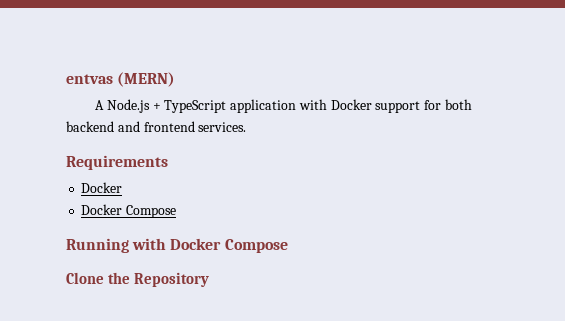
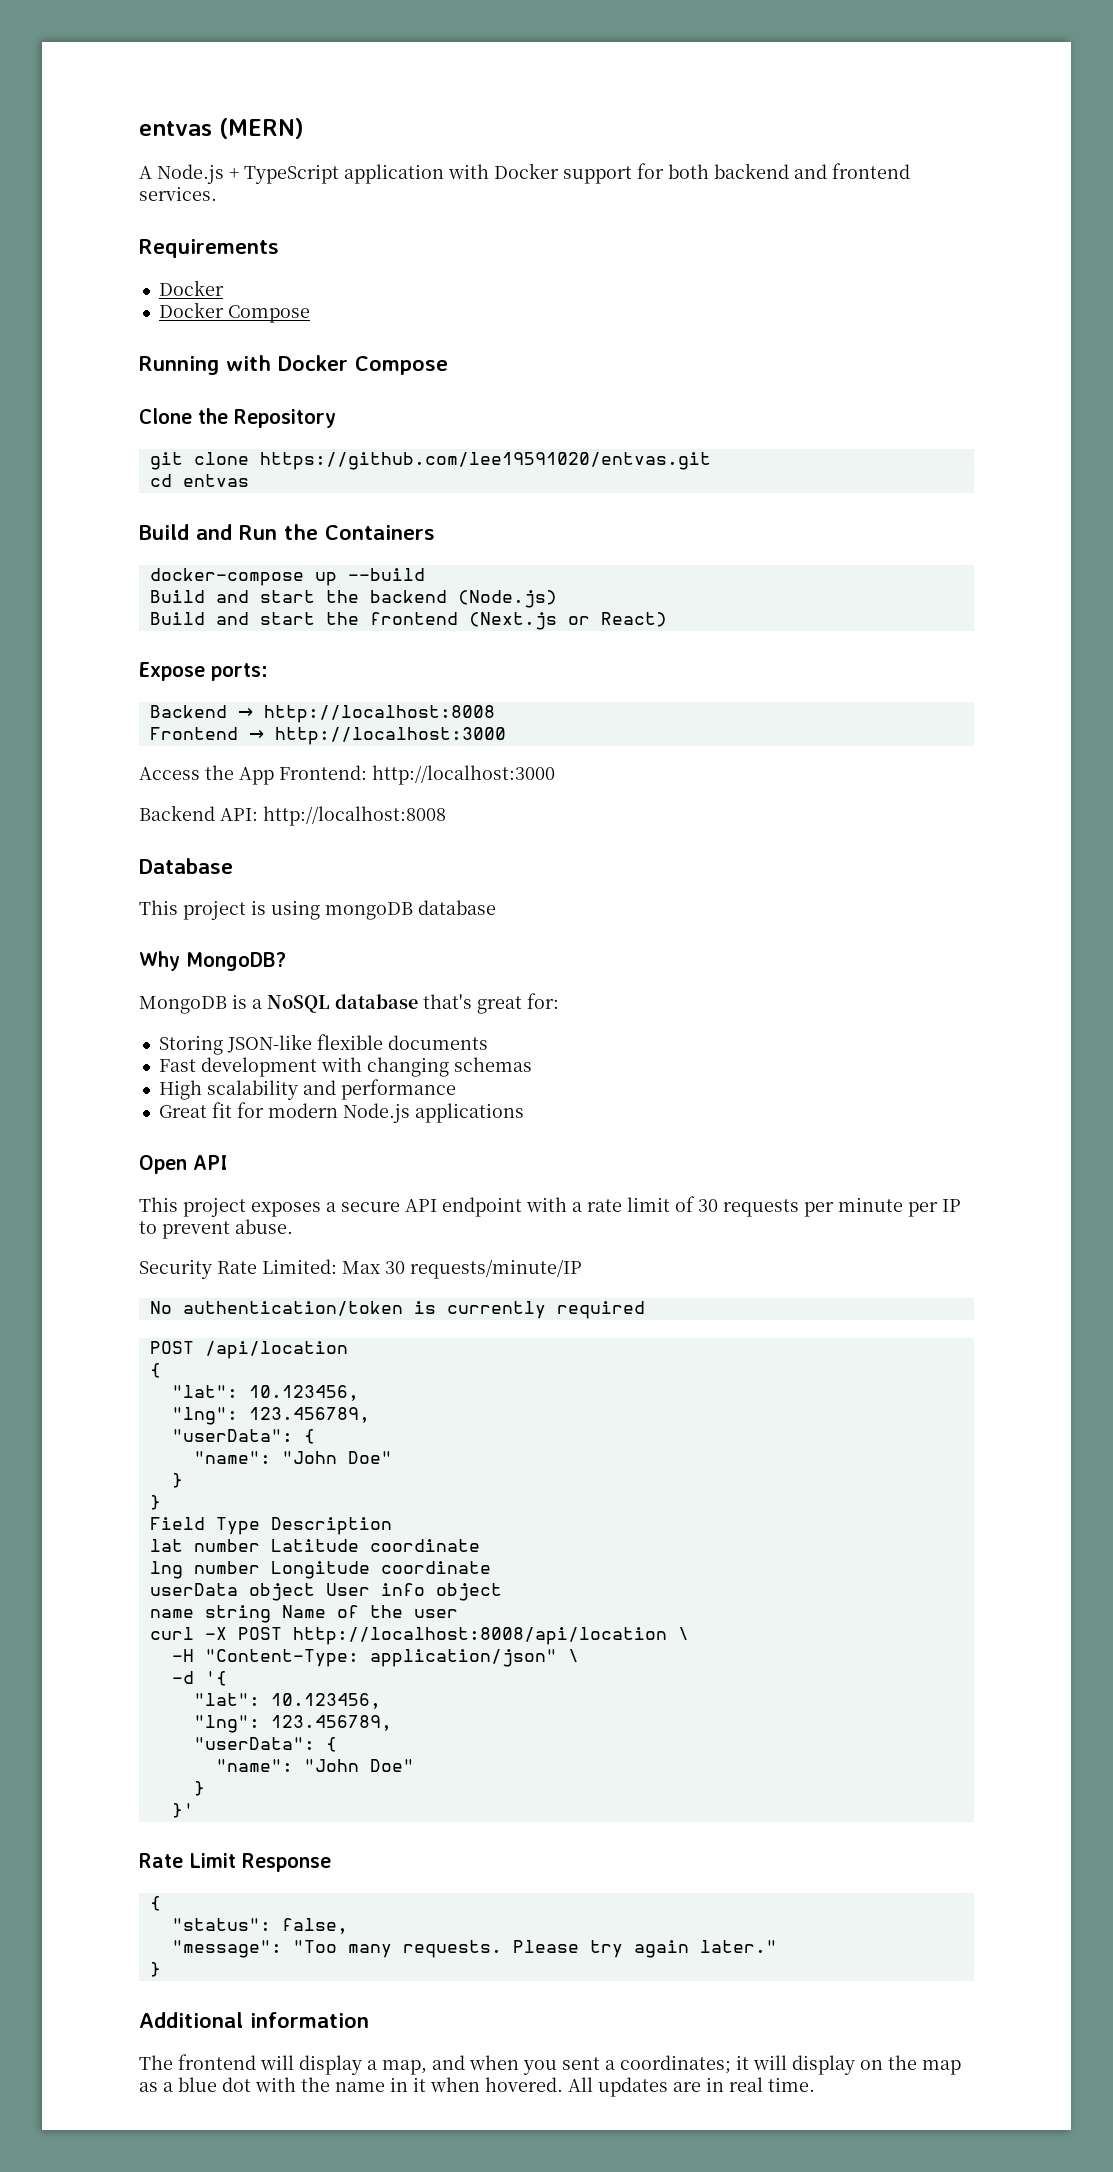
+ git clone https://github.com/lee19591020/entvas.git
+ cd entvas
+ Build and Run the Containers
+ docker-compose up --build
+ Build and start the backend (Node.js)
+ Build and start the frontend (Next.js or React)
+ Expose ports:
+ Backend → http://localhost:8008
+ Frontend → http://localhost:3000
+ Access the App Frontend: http://localhost:3000
+ Backend API: http://localhost:8008
+ Database
+ This project is using mongoDB database
+ Why MongoDB?
+ MongoDB is a NoSQL database that's great for:
+ Storing JSON-like flexible documents
+ Fast development with changing schemas
+ High scalability and performance
+ Great fit for modern Node.js applications
+ Open API
+ This project exposes a secure API endpoint with a rate limit of 30 requests per minute per IP to prevent abuse.
+ Security Rate Limited: Max 30 requests/minute/IP
+ No authentication/token is currently required
+ POST /api/location
+ {
+ "lat": 10.123456,
+ "lng": 123.456789,
+ "userData": {
+ "name": "John Doe"
+ }
+ }
+ Field Type Description
+ lat number Latitude coordinate
+ lng number Longitude coordinate
+ userData object User info object
+ name string Name of the user
+ curl -X POST http://localhost:8008/api/location \
+ -H "Content-Type: application/json" \
+ -d '{
+ "lat": 10.123456,
+ "lng": 123.456789,
+ "userData": {
+ "name": "John Doe"
+ }
+ }'
+ Rate Limit Response
+ {
+ "status": false,
+ "message": "Too many requests. Please try again later."
+ }
+ Additional information
+ The frontend will display a map, and when you sent a coordinates; it will display on the map as a blue dot with the name in it when hovered. All updates are in real time.

